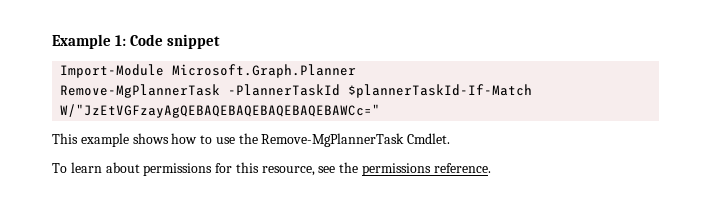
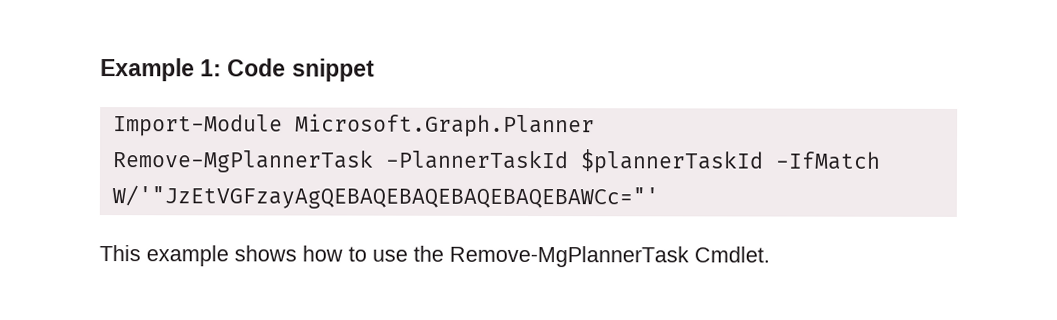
- Remove-MgPlannerTask -PlannerTaskId $plannerTaskId-If-Match W/"JzEtVGFzayAgQEBAQEBAQEBAQEBAQEBAWCc="
+ Remove-MgPlannerTask -PlannerTaskId $plannerTaskId -IfMatch W/'"JzEtVGFzayAgQEBAQEBAQEBAQEBAQEBAWCc="'
- To learn about permissions for this resource, see the permissions reference.

